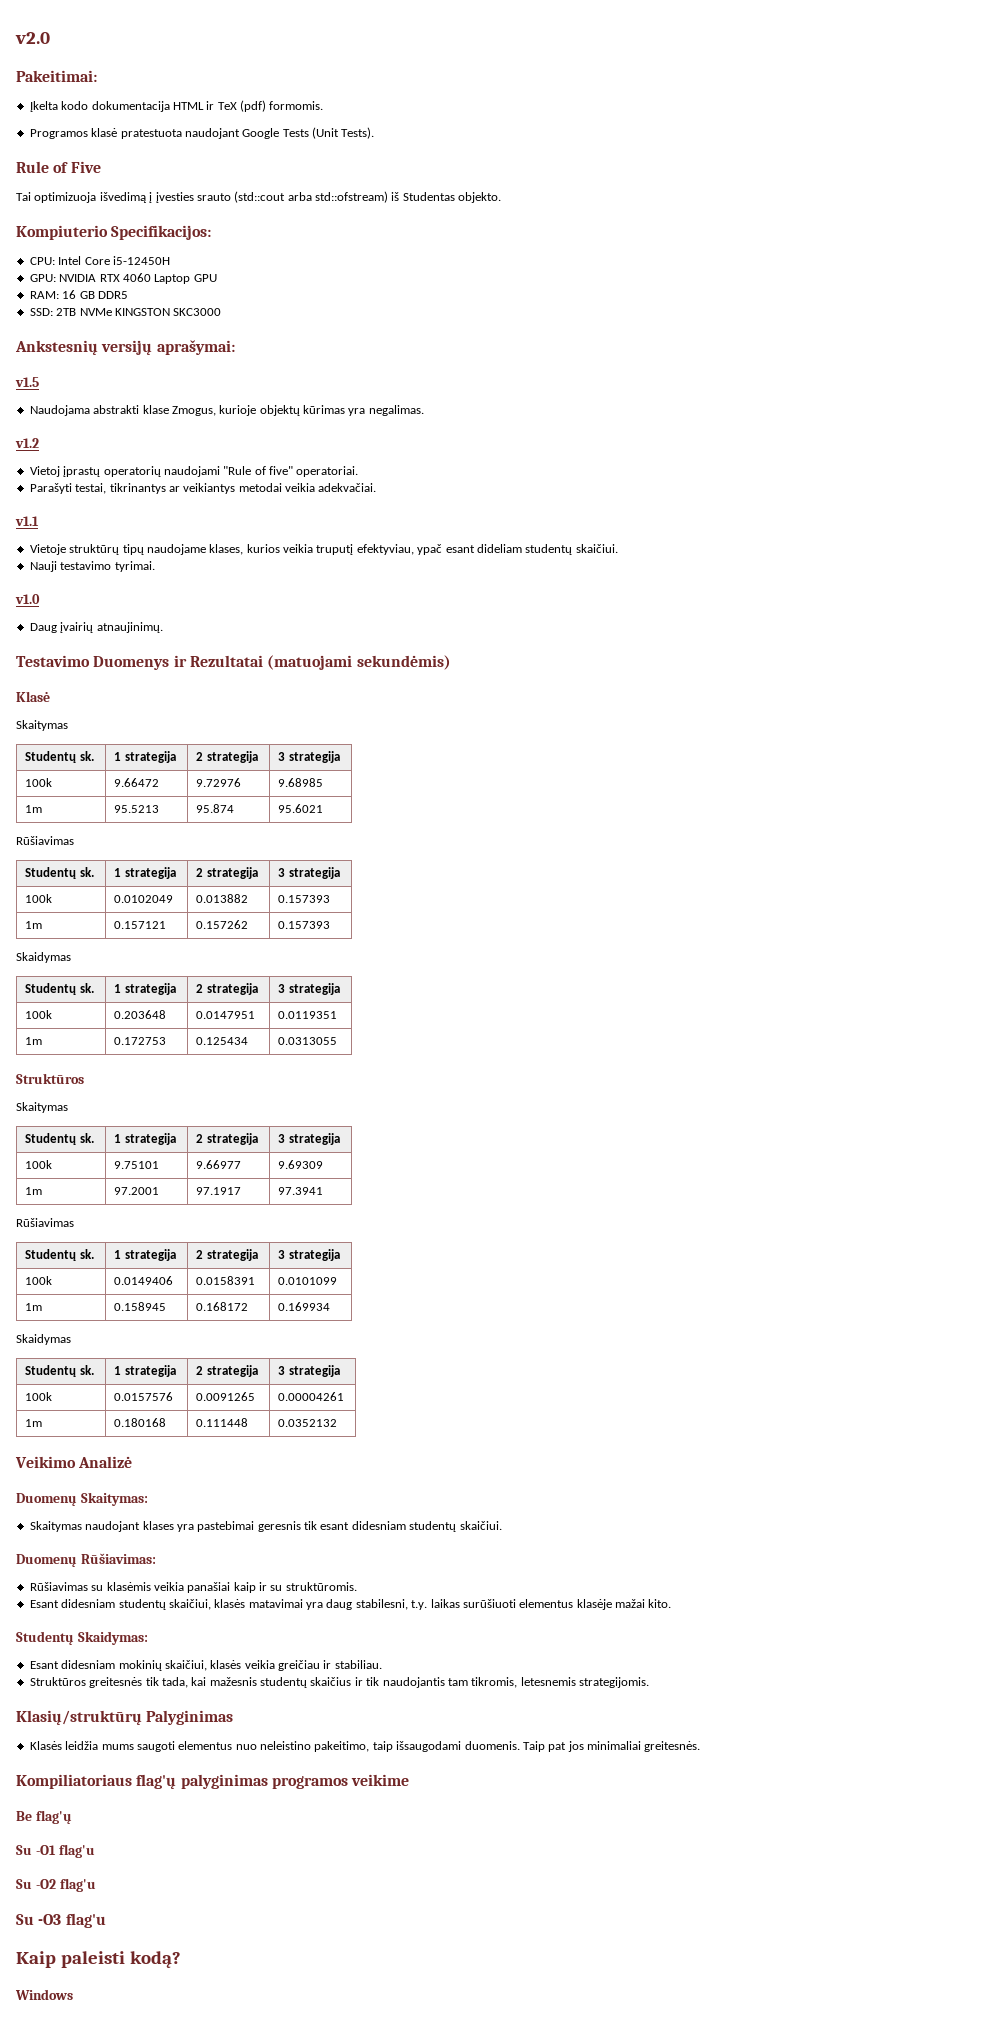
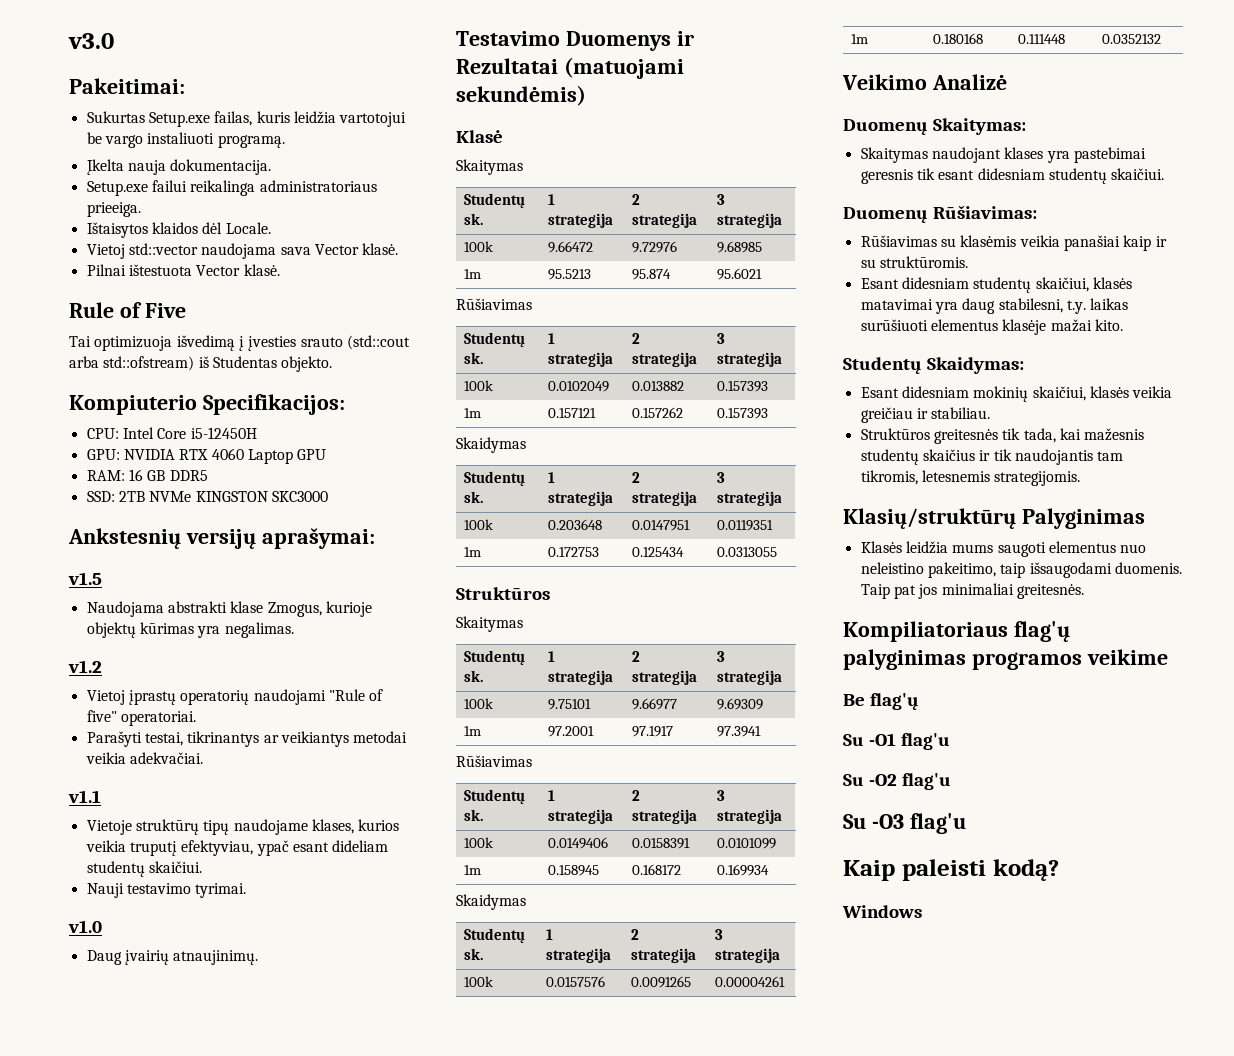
- v2.0
+ v3.0
- Įkelta kodo dokumentacija HTML ir TeX (pdf) formomis.
- Programos klasė pratestuota naudojant Google Tests (Unit Tests).
+ Sukurtas Setup.exe failas, kuris leidžia vartotojui be vargo instaliuoti programą.
+ Įkelta nauja dokumentacija.
+ Setup.exe failui reikalinga administratoriaus prieeiga.
+ Ištaisytos klaidos dėl Locale.
+ Vietoj std::vector naudojama sava Vector klasė.
+ Pilnai ištestuota Vector klasė.

